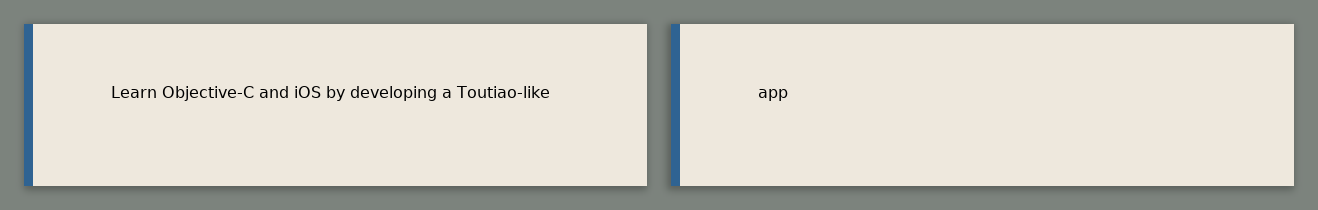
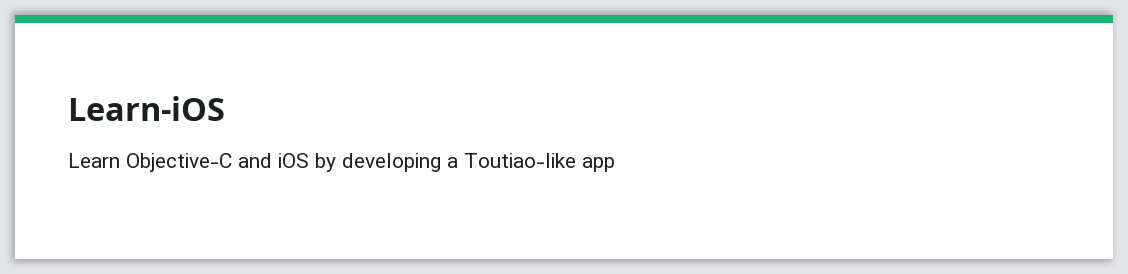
+ Learn-iOS

